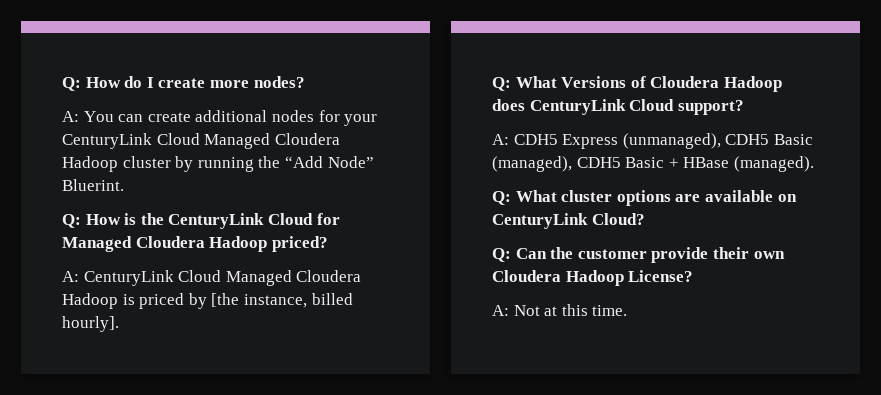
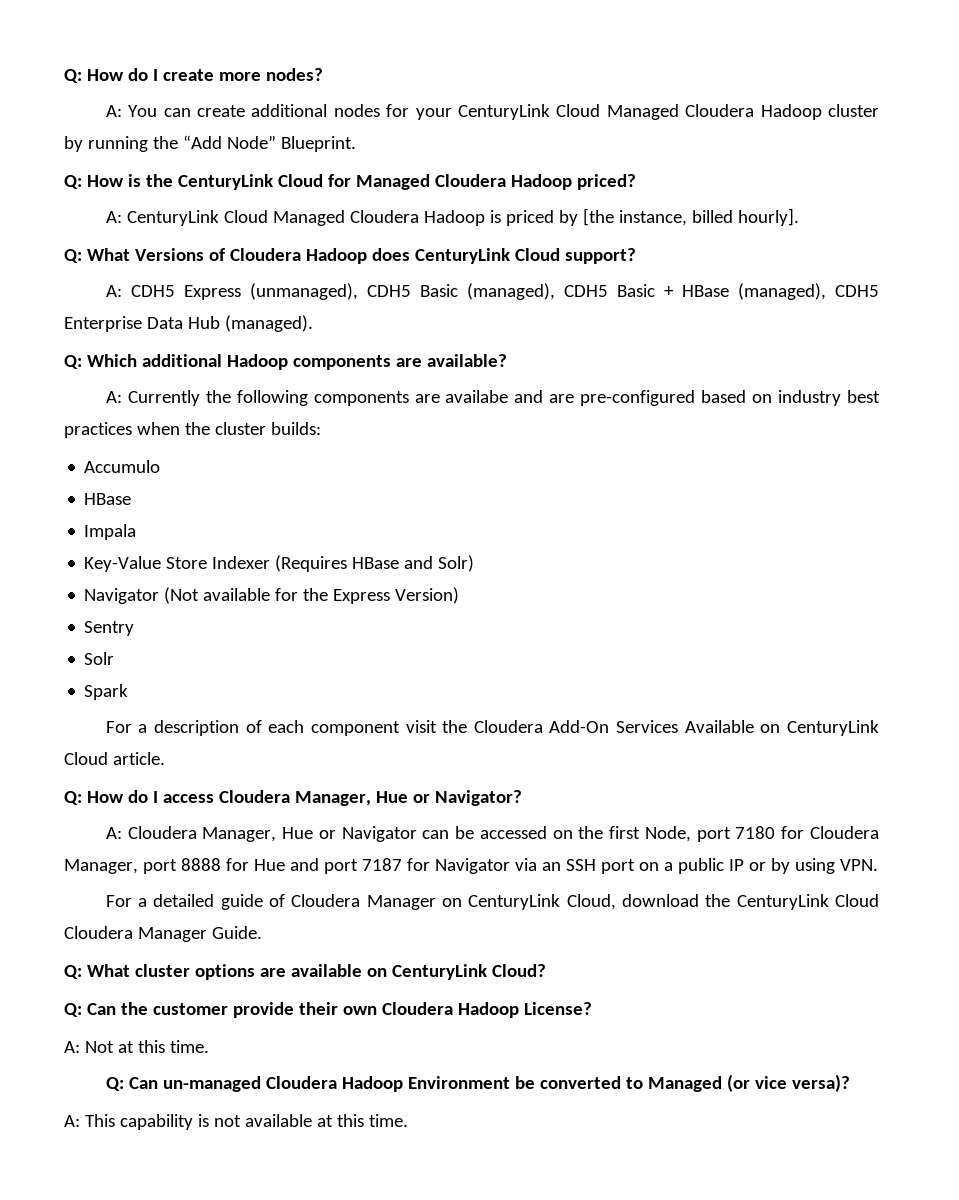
- A: You can create additional nodes for your CenturyLink Cloud Managed Cloudera Hadoop cluster by running the “Add Node” Bluerint.
+ A: You can create additional nodes for your CenturyLink Cloud Managed Cloudera Hadoop cluster by running the “Add Node” Blueprint.
- A: CDH5 Express (unmanaged), CDH5 Basic (managed), CDH5 Basic + HBase (managed).
+ A: CDH5 Express (unmanaged), CDH5 Basic (managed), CDH5 Basic + HBase (managed), CDH5 Enterprise Data Hub (managed).
+ Q: Which additional Hadoop components are available?
+ A: Currently the following components are availabe and are pre-configured based on industry best practices when the cluster builds:
+ Accumulo
+ HBase
+ Impala
+ Key-Value Store Indexer (Requires HBase and Solr)
+ Navigator (Not available for the Express Version)
+ Sentry
+ Solr
+ Spark
+ For a description of each component visit the Cloudera Add-On Services Available on CenturyLink Cloud article.
+ Q: How do I access Cloudera Manager, Hue or Navigator?
+ A: Cloudera Manager, Hue or Navigator can be accessed on the first Node, port 7180 for Cloudera Manager, port 8888 for Hue and port 7187 for Navigator via an SSH port on a public IP or by using VPN.
+ For a detailed guide of Cloudera Manager on CenturyLink Cloud, download the CenturyLink Cloud Cloudera Manager Guide.
+ Q: Can un-managed Cloudera Hadoop Environment be converted to Managed (or vice versa)?
+ A: This capability is not available at this time.

